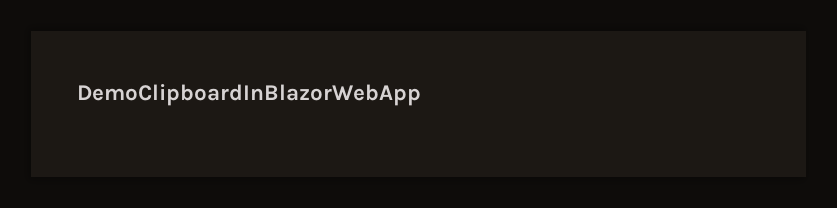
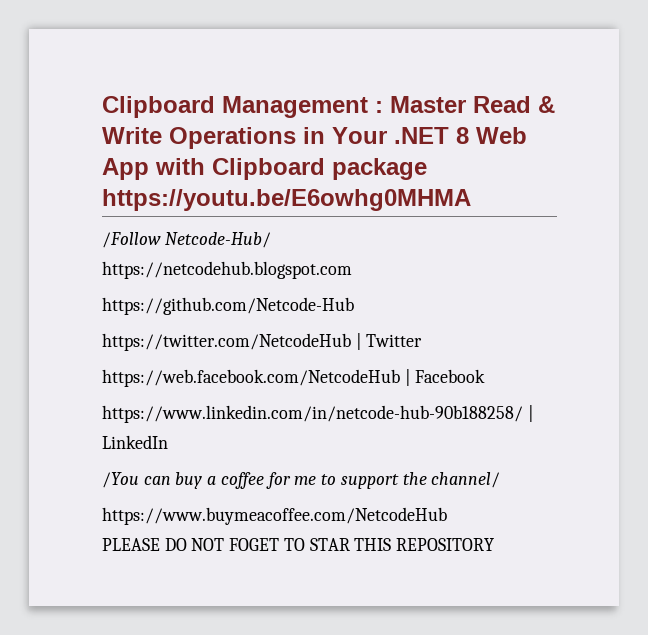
- DemoClipboardInBlazorWebApp
+ Clipboard Management : Master Read & Write Operations in Your .NET 8 Web App with Clipboard package https://youtu.be/E6owhg0MHMA
+ /Follow Netcode-Hub/
+ https://netcodehub.blogspot.com
+ https://github.com/Netcode-Hub
+ https://twitter.com/NetcodeHub | Twitter
+ https://web.facebook.com/NetcodeHub | Facebook
+ https://www.linkedin.com/in/netcode-hub-90b188258/ | LinkedIn
+ /You can buy a coffee for me to support the channel/
+ https://www.buymeacoffee.com/NetcodeHub
+ PLEASE DO NOT FOGET TO STAR THIS REPOSITORY

